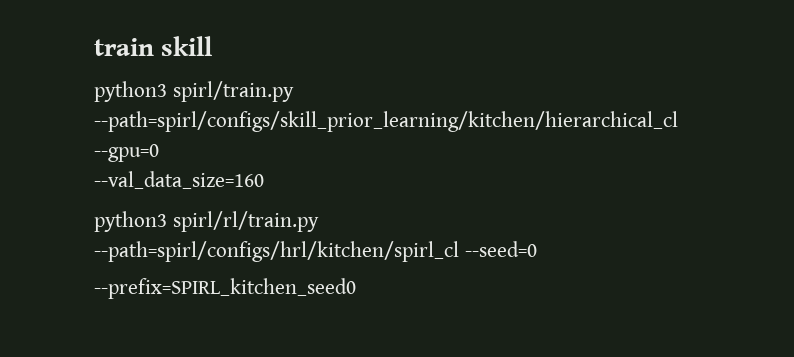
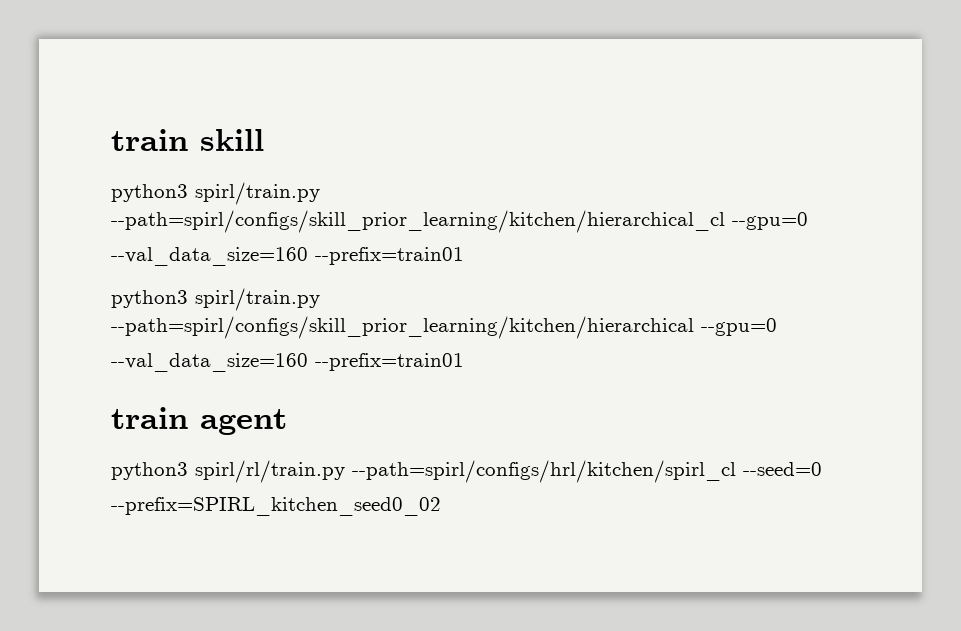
  python3 spirl/train.py --path=spirl/configs/skill_prior_learning/kitchen/hierarchical_cl --gpu=0
- --val_data_size=160
+ --val_data_size=160 --prefix=train01
+ python3 spirl/train.py --path=spirl/configs/skill_prior_learning/kitchen/hierarchical --gpu=0
+ --val_data_size=160 --prefix=train01
+ train agent
- --prefix=SPIRL_kitchen_seed0
+ --prefix=SPIRL_kitchen_seed0_02

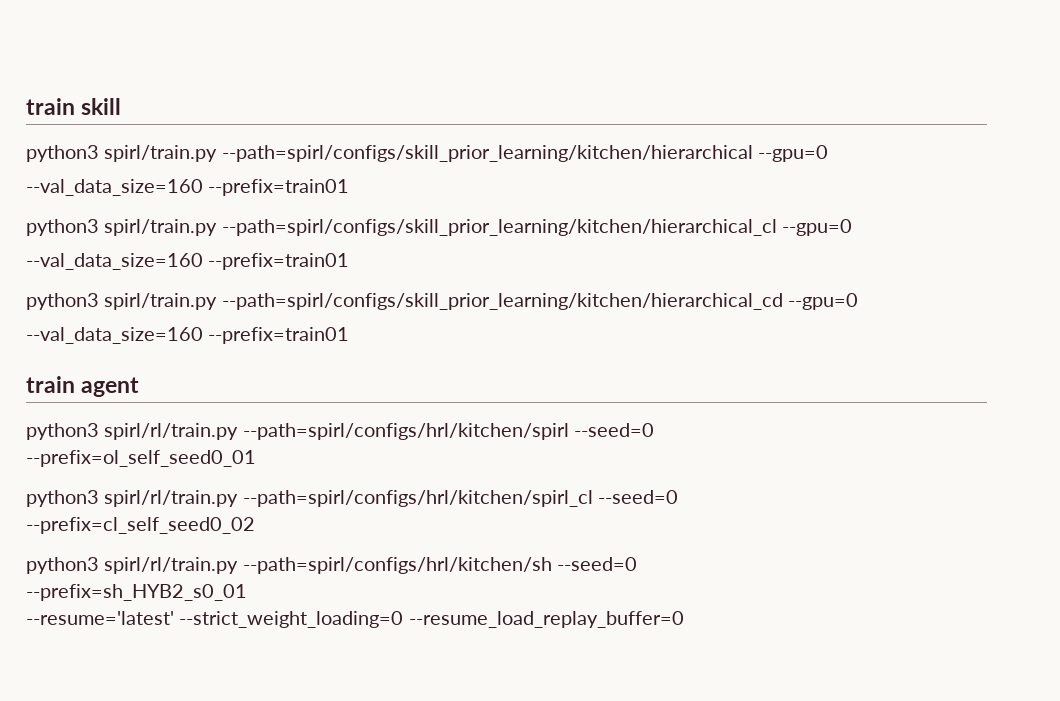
+ python3 spirl/train.py --path=spirl/configs/skill_prior_learning/kitchen/hierarchical --gpu=0
+ --val_data_size=160 --prefix=train01
- python3 spirl/train.py --path=spirl/configs/skill_prior_learning/kitchen/hierarchical --gpu=0
+ python3 spirl/train.py --path=spirl/configs/skill_prior_learning/kitchen/hierarchical_cd --gpu=0
+ python3 spirl/rl/train.py --path=spirl/configs/hrl/kitchen/spirl --seed=0
+ --prefix=ol_self_seed0_01
- --prefix=SPIRL_kitchen_seed0_02
+ --prefix=cl_self_seed0_02
+ python3 spirl/rl/train.py --path=spirl/configs/hrl/kitchen/sh --seed=0
+ --prefix=sh_HYB2_s0_01
+ --resume='latest' --strict_weight_loading=0 --resume_load_replay_buffer=0

